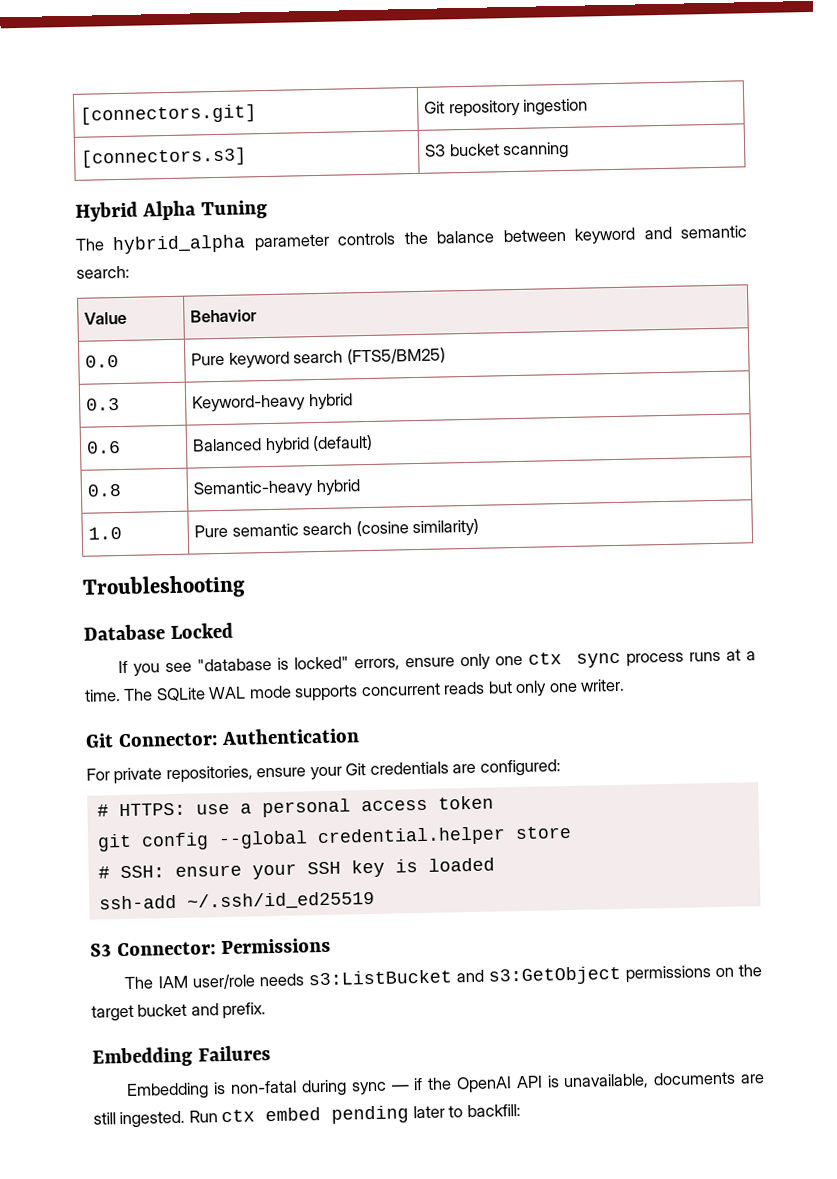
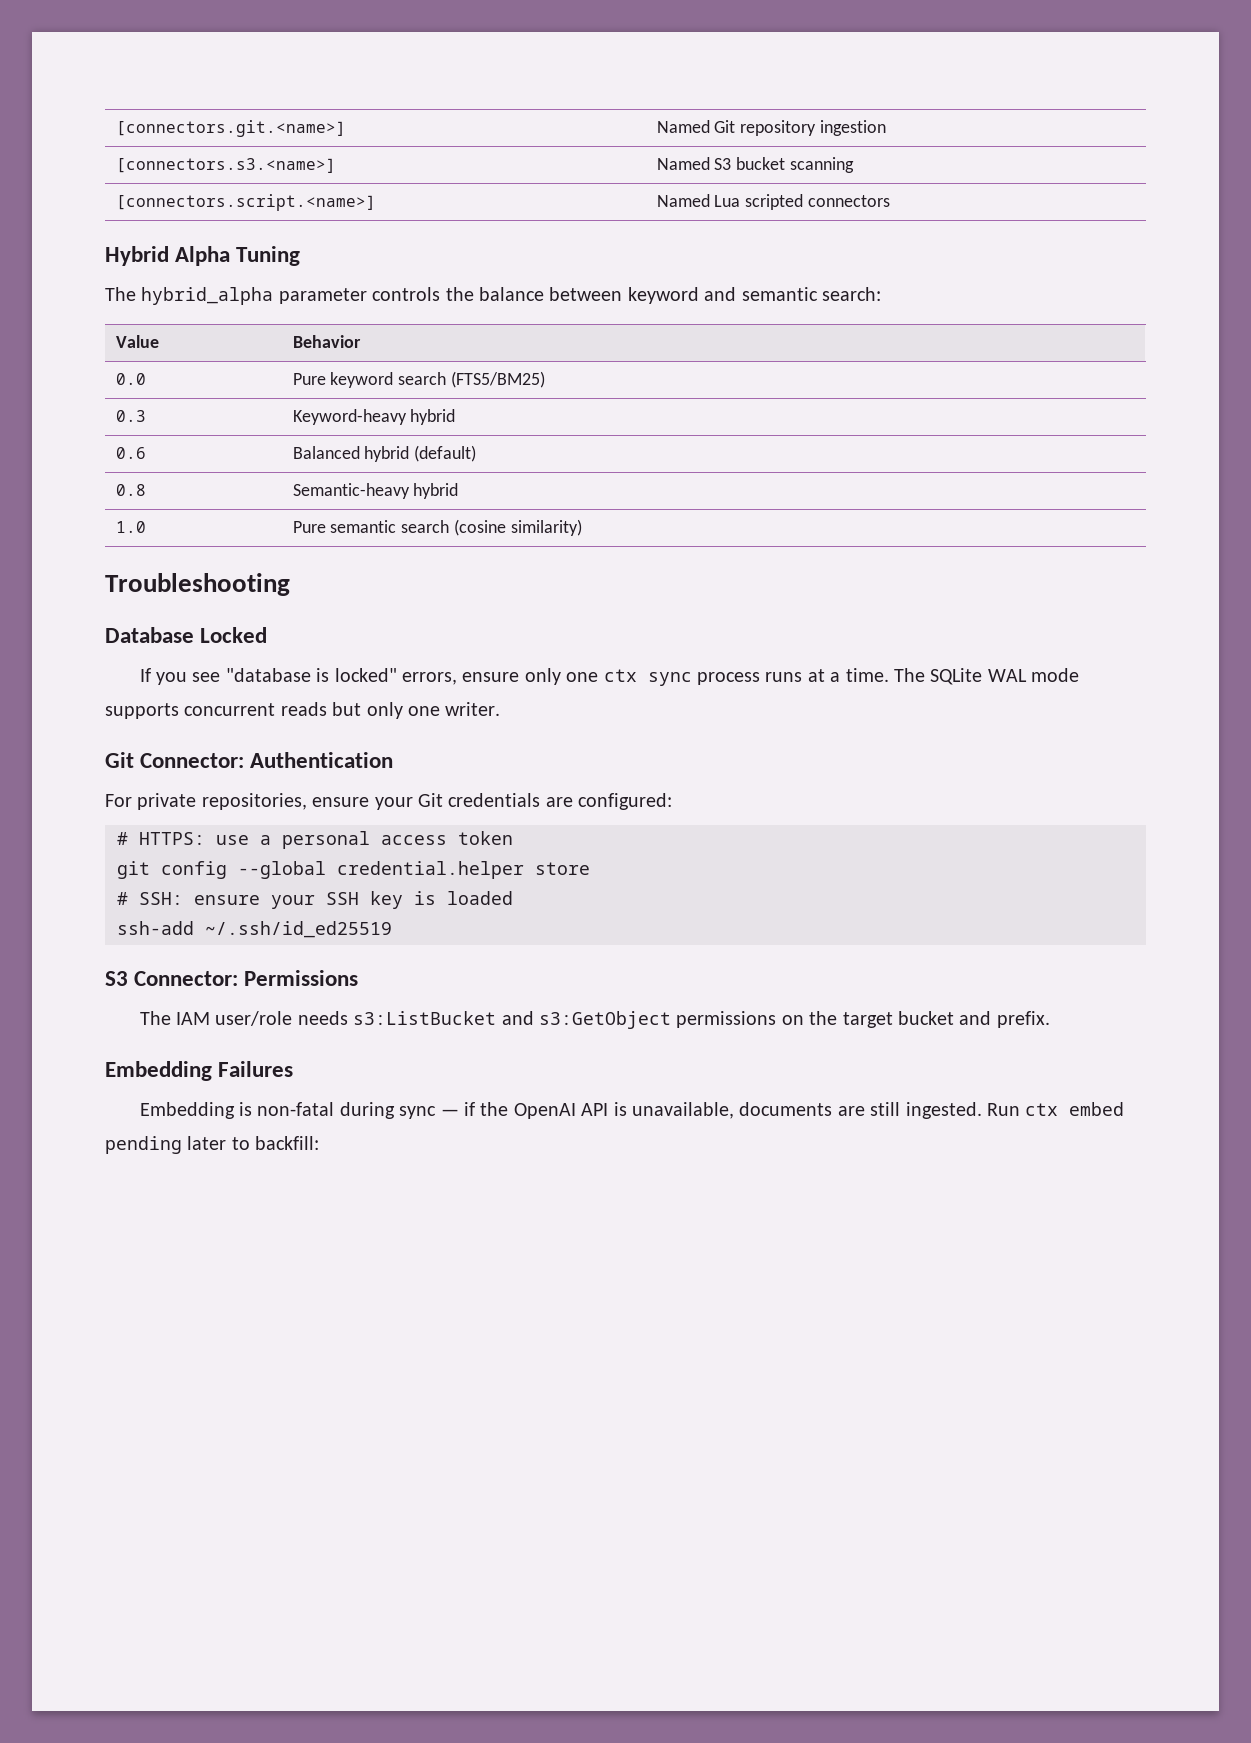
- [connectors.git] | Git repository ingestion
+ [connectors.git.<name>] | Named Git repository ingestion
- [connectors.s3] | S3 bucket scanning
+ [connectors.s3.<name>] | Named S3 bucket scanning
+ [connectors.script.<name>] | Named Lua scripted connectors

